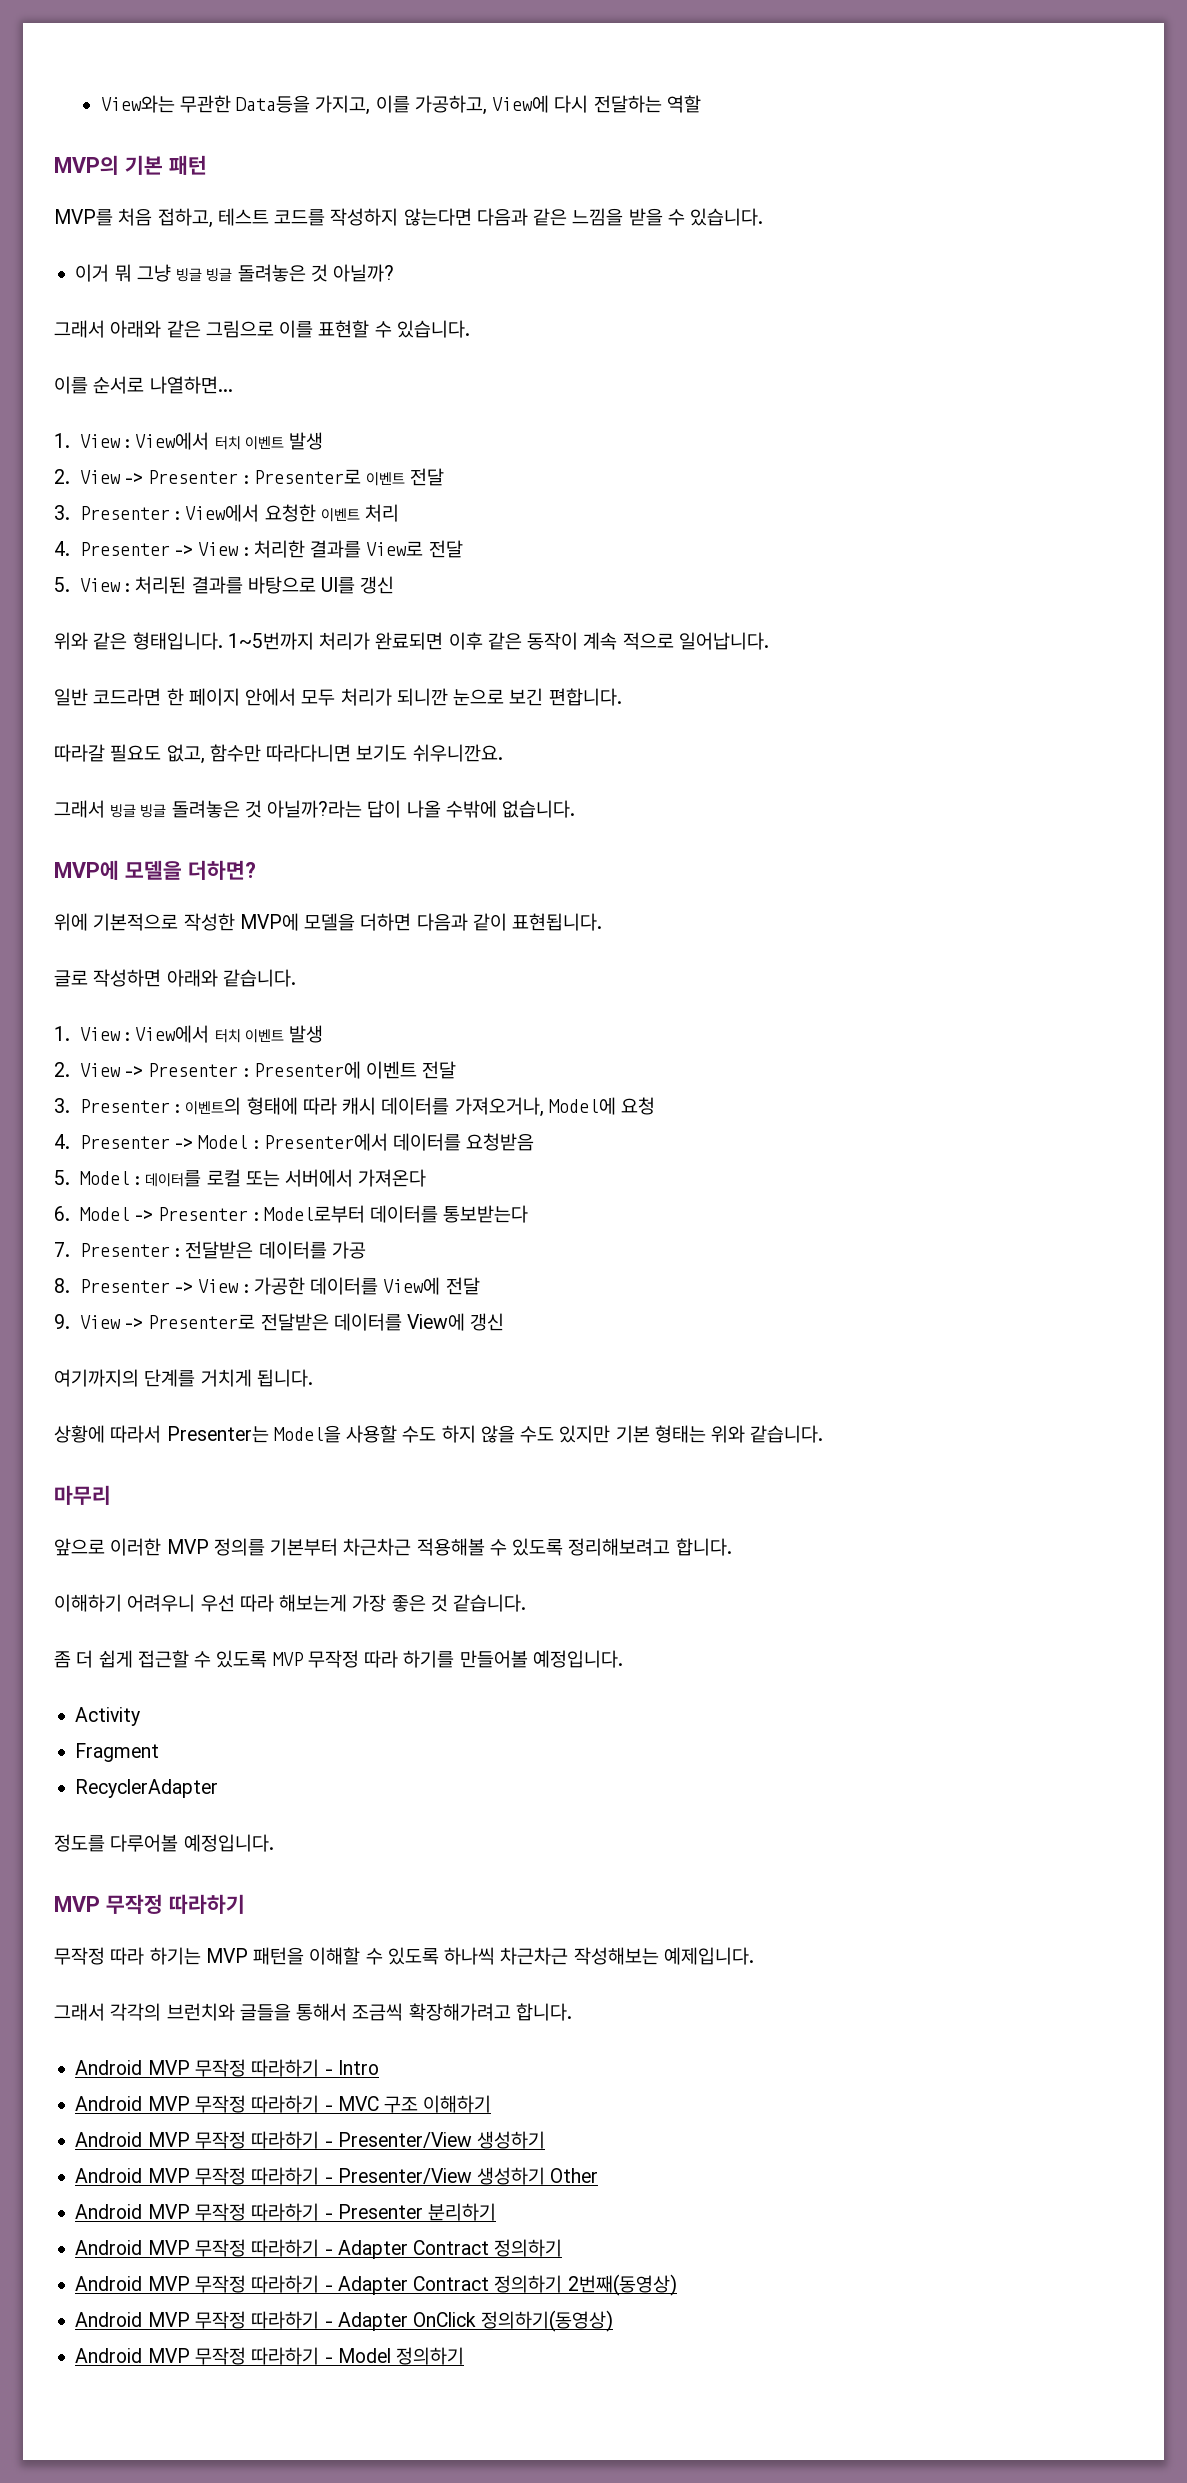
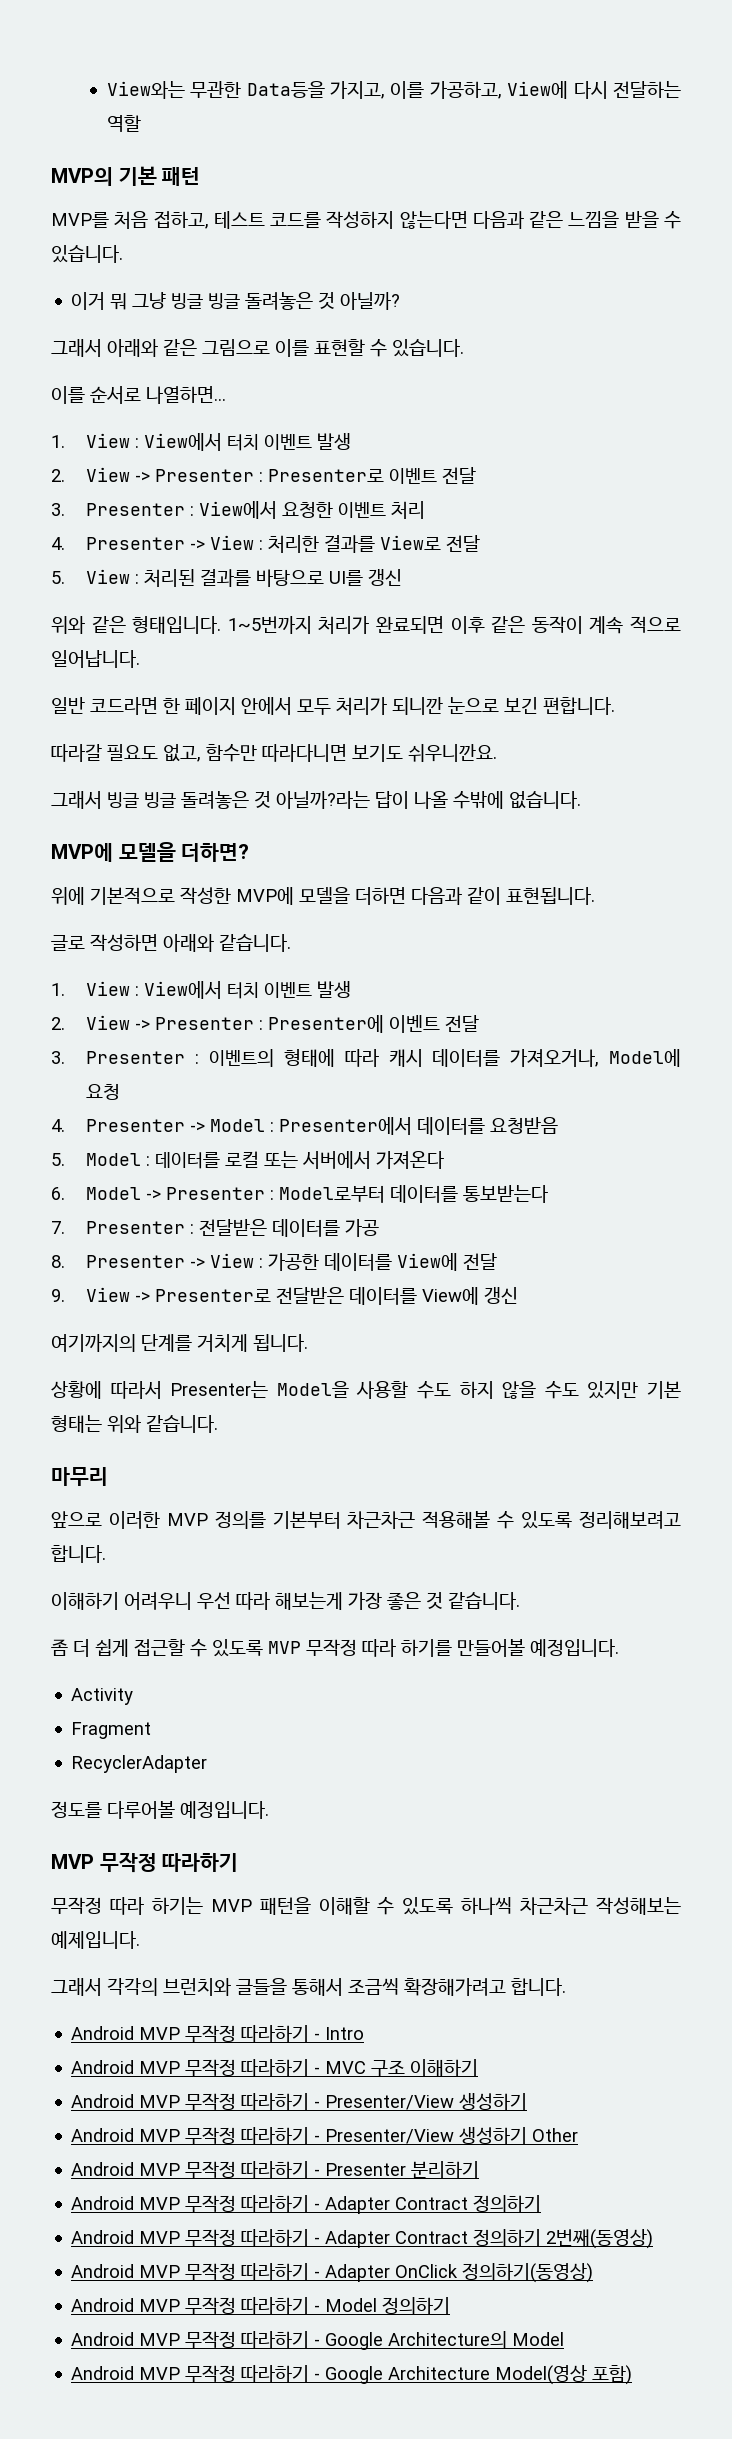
+ Android MVP 무작정 따라하기 - Google Architecture의 Model
+ Android MVP 무작정 따라하기 - Google Architecture Model(영상 포함)

